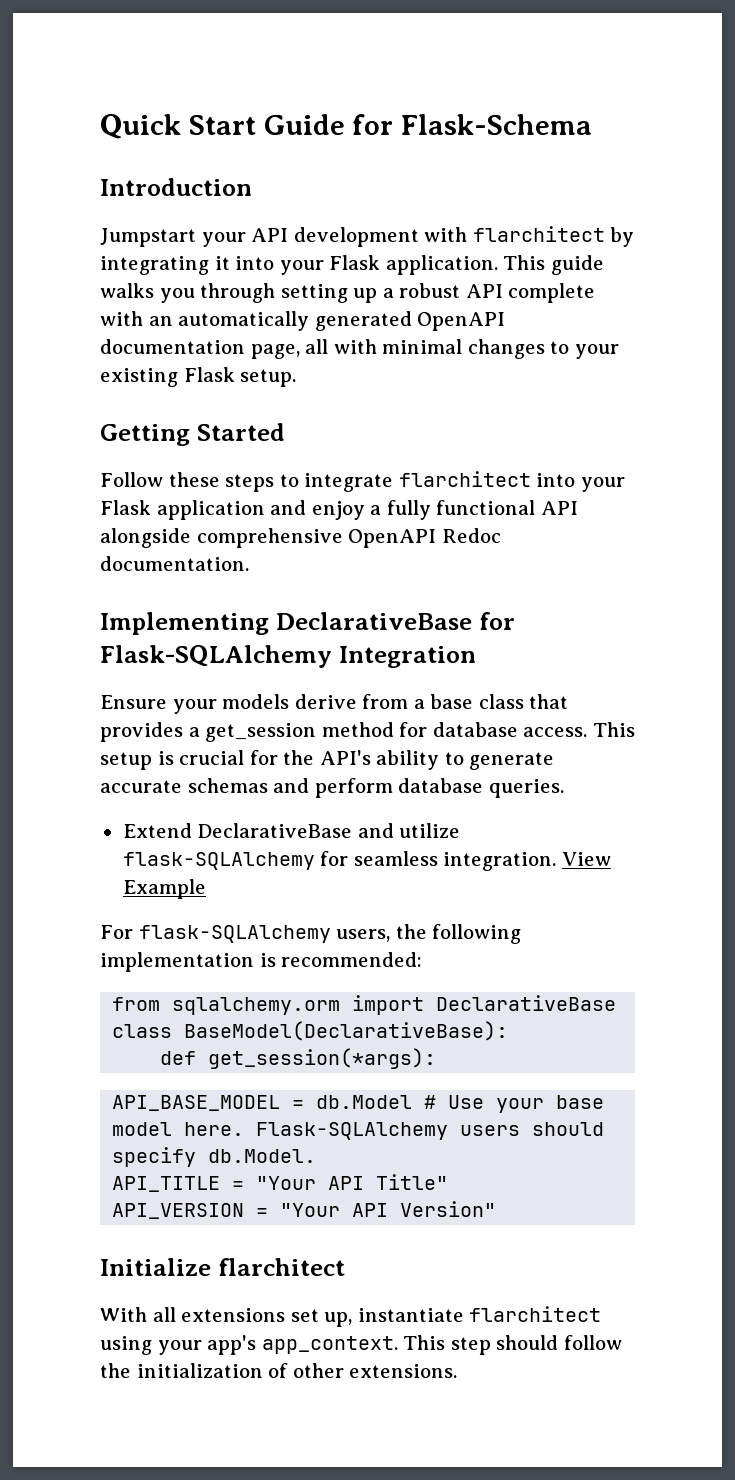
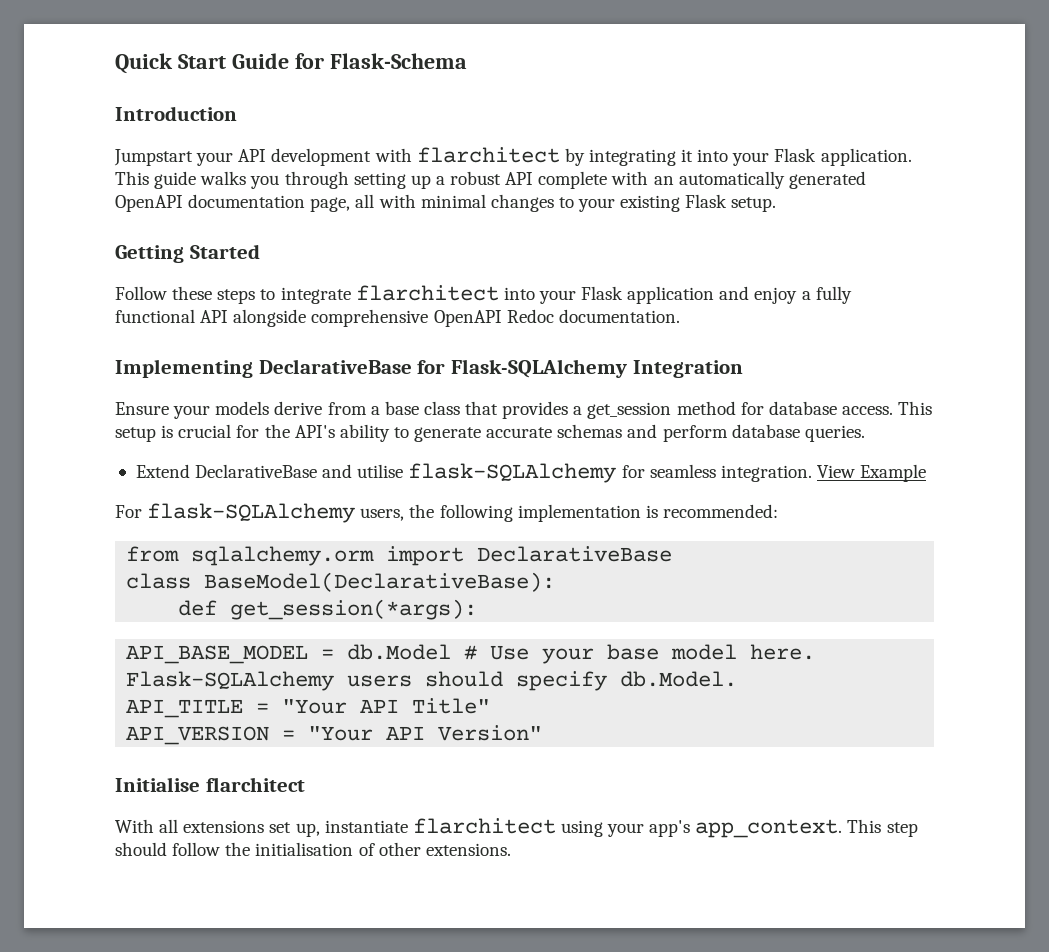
- Extend DeclarativeBase and utilize flask-SQLAlchemy for seamless integration.
+ Extend DeclarativeBase and utilise flask-SQLAlchemy for seamless integration.
- Initialize flarchitect
+ Initialise flarchitect
- This step should follow the initialization of other extensions.
+ This step should follow the initialisation of other extensions.

